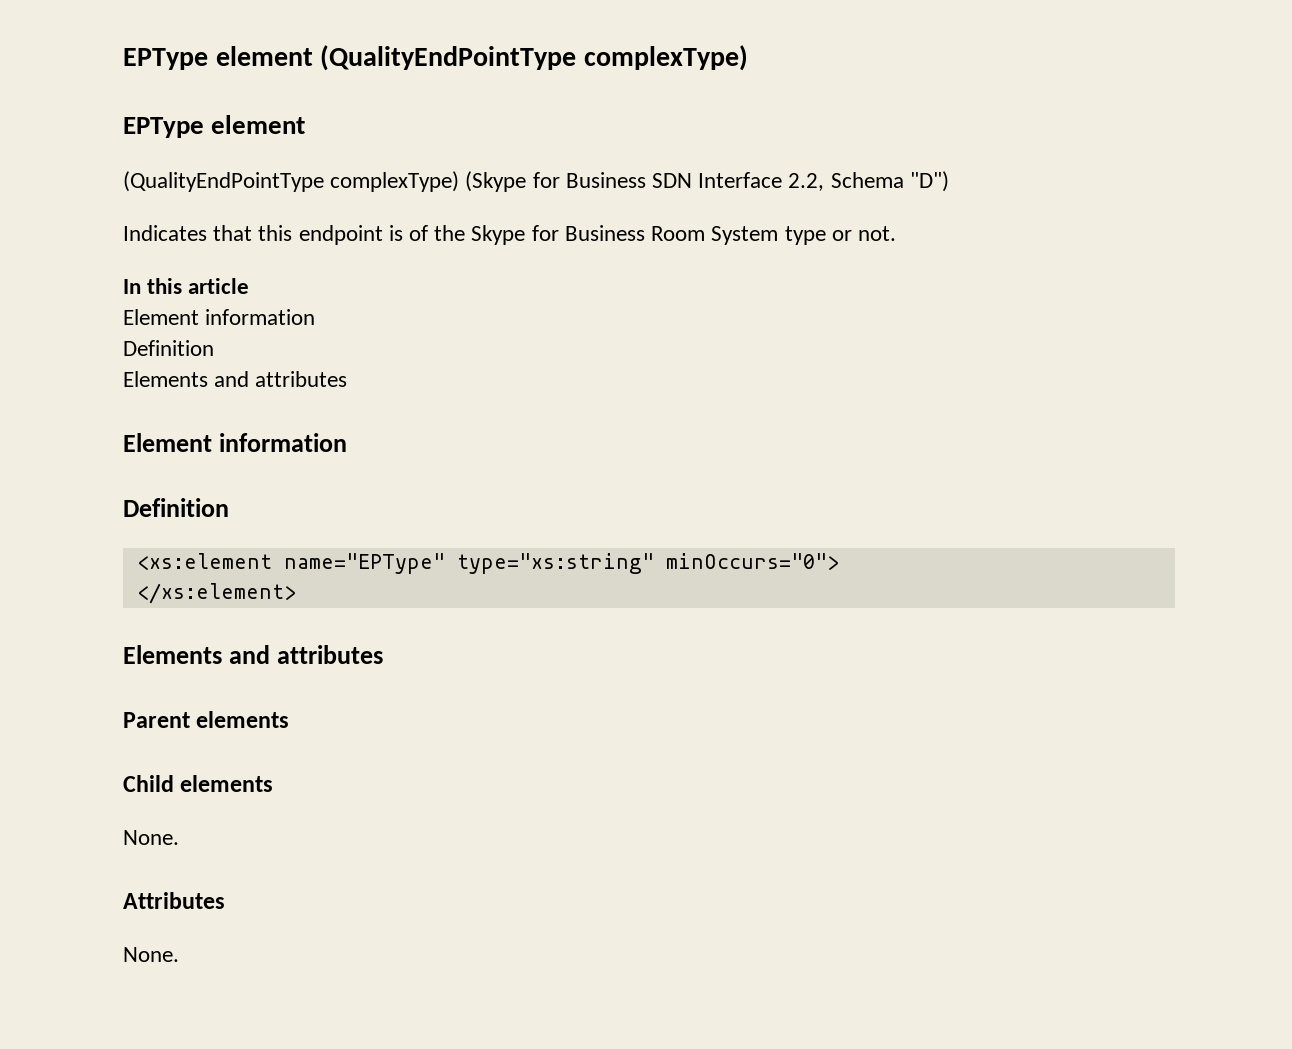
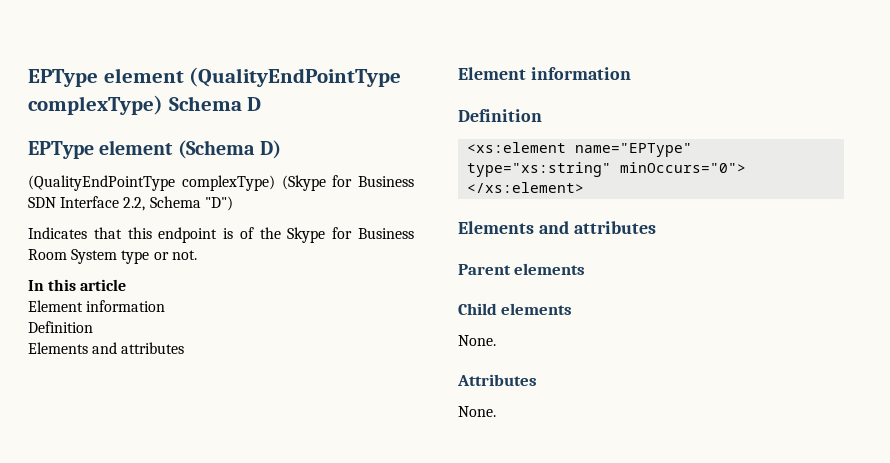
- EPType element (QualityEndPointType complexType)
- EPType element
+ EPType element (QualityEndPointType complexType) Schema D
+ EPType element (Schema D)

